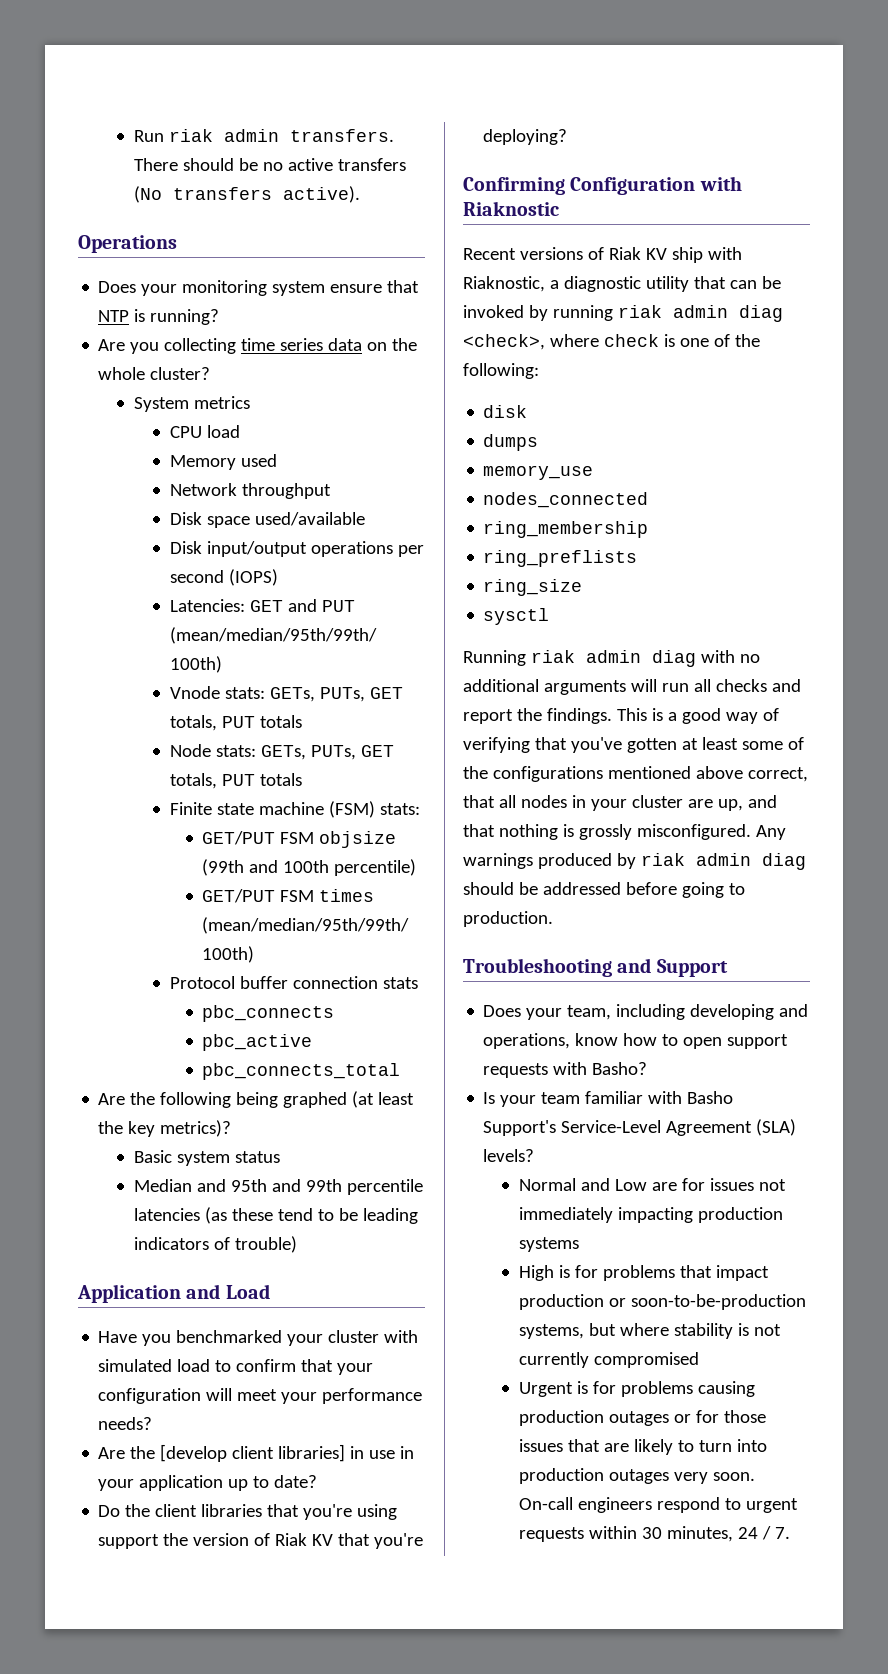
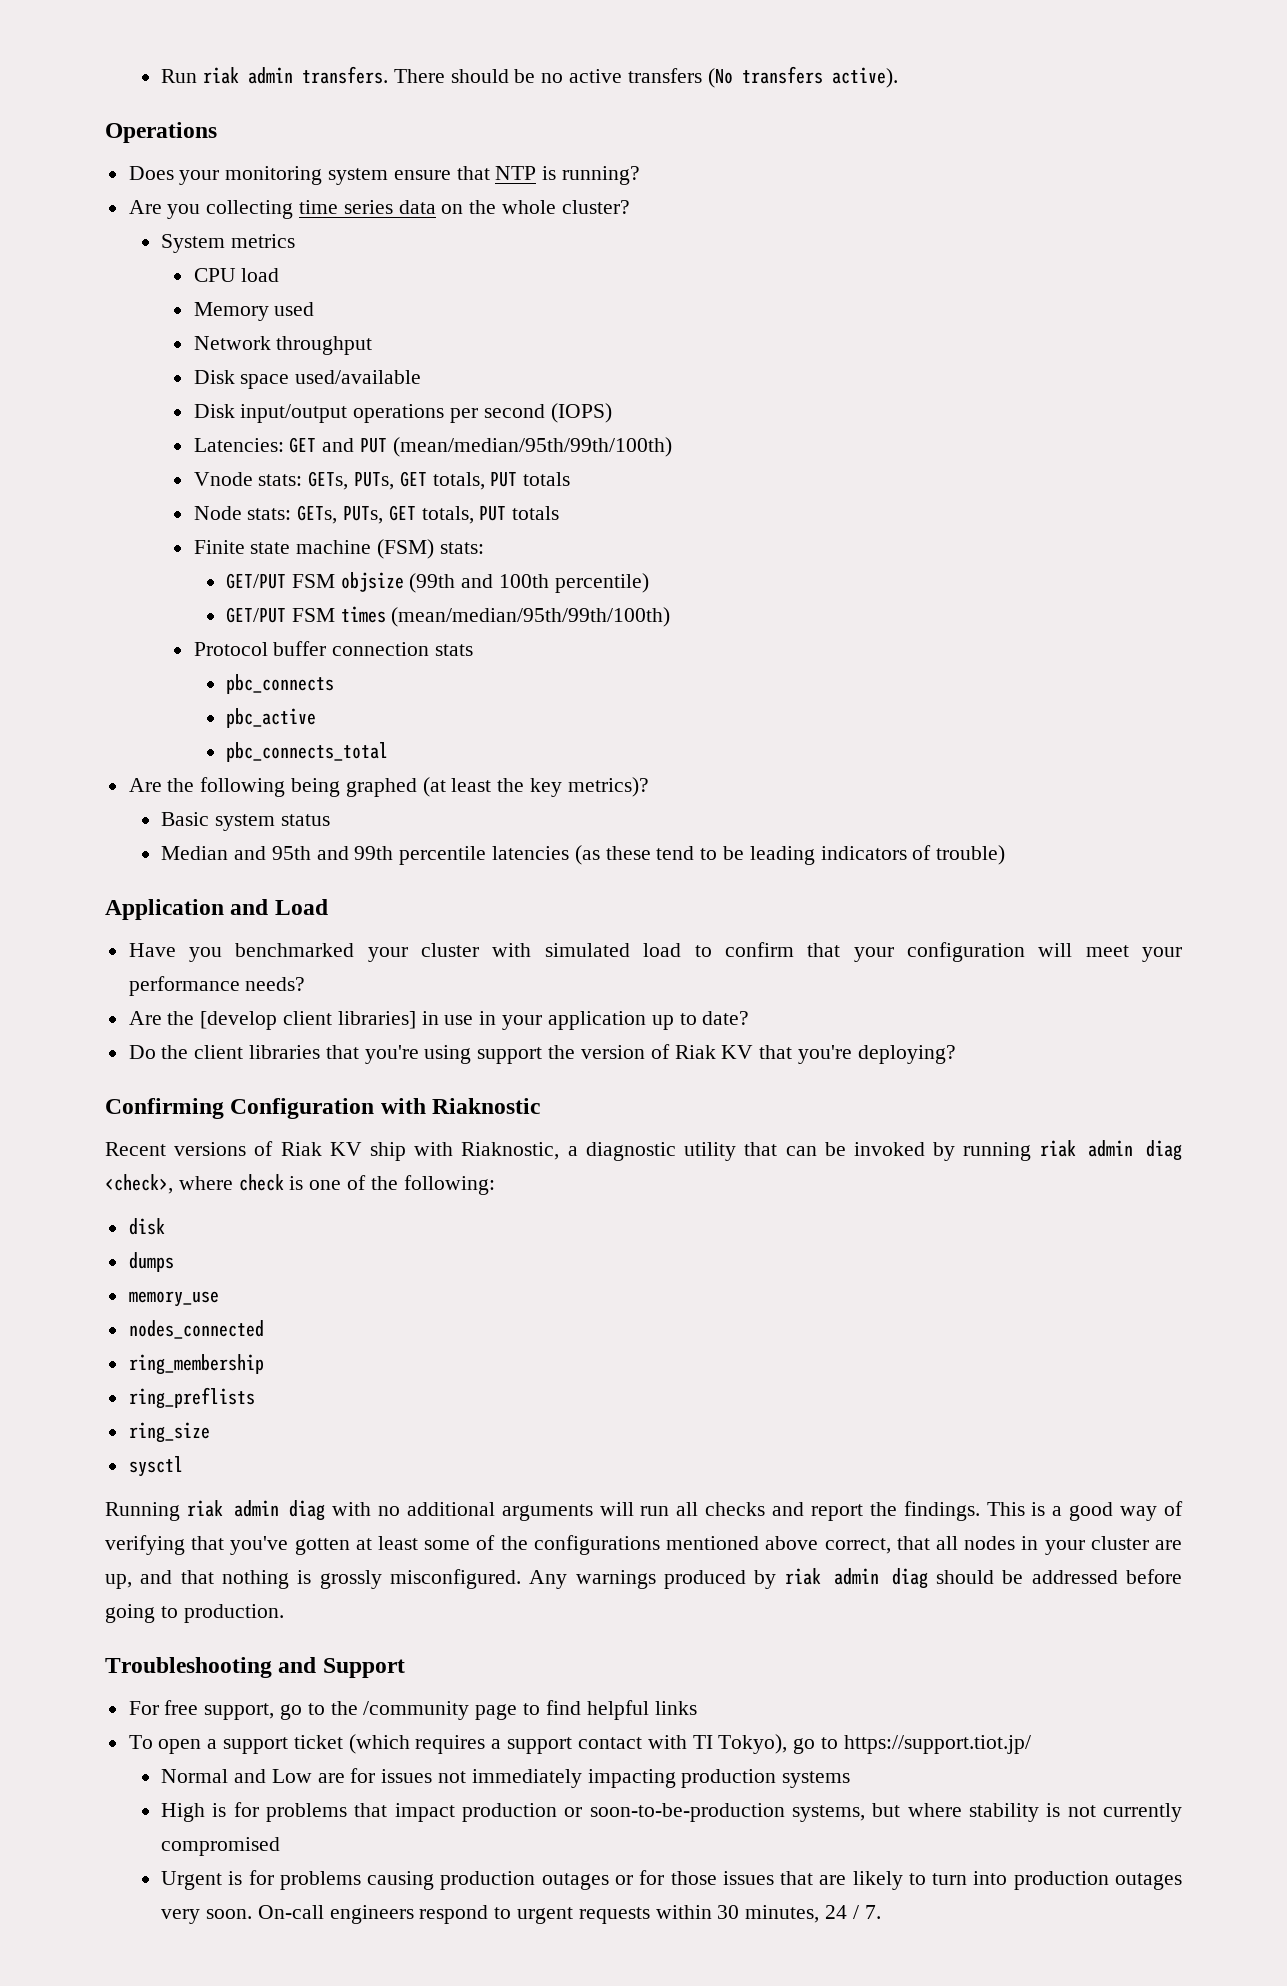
- Does your team, including developing and operations, know how to open support requests with Basho?
- Is your team familiar with Basho Support's Service-Level Agreement (SLA) levels?
+ For free support, go to the /community page to find helpful links
+ To open a support ticket (which requires a support contact with TI Tokyo), go to https://support.tiot.jp/

